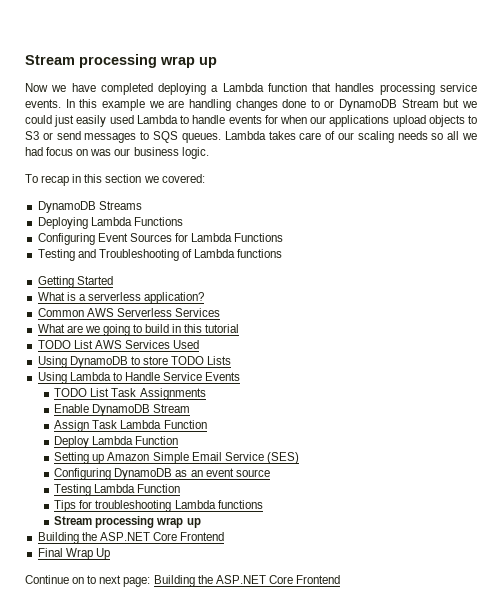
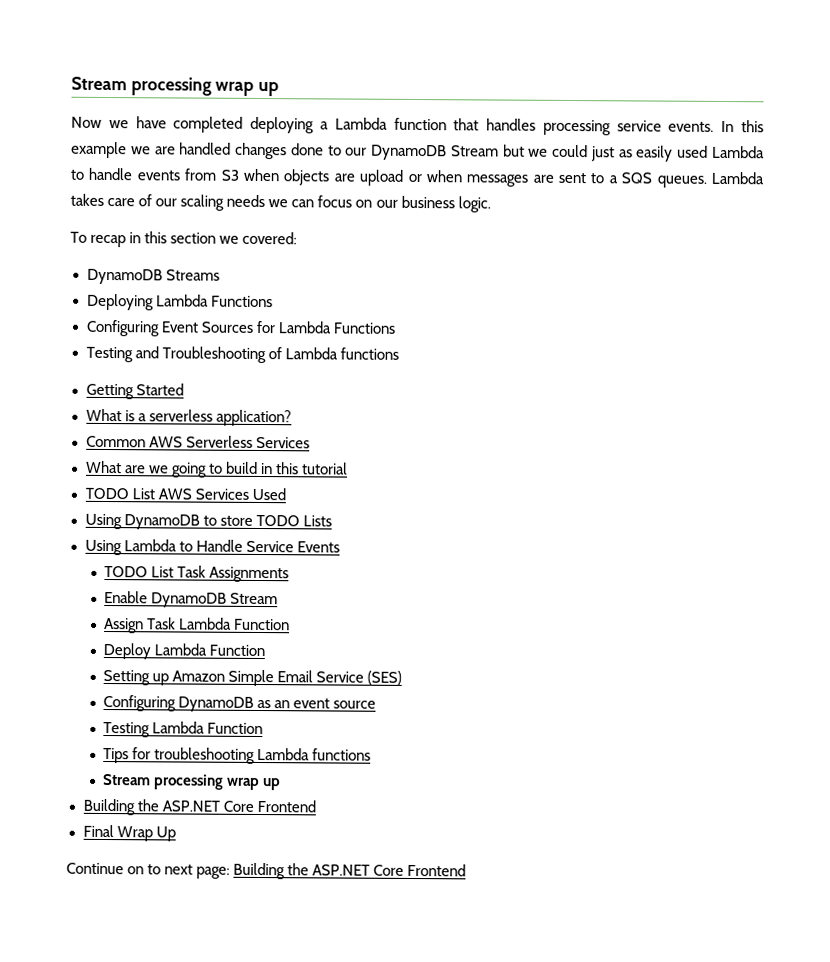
- In this example we are handling changes done to or DynamoDB Stream but we could just easily used Lambda to handle events for when our applications upload objects to S3 or send messages to SQS queues.
+ In this example we are handled changes done to our DynamoDB Stream but we could just as easily used Lambda to handle events from S3 when objects are upload or when messages are sent to a SQS queues.
- Lambda takes care of our scaling needs so all we had focus on was our business logic.
+ Lambda takes care of our scaling needs we can focus on our business logic.

